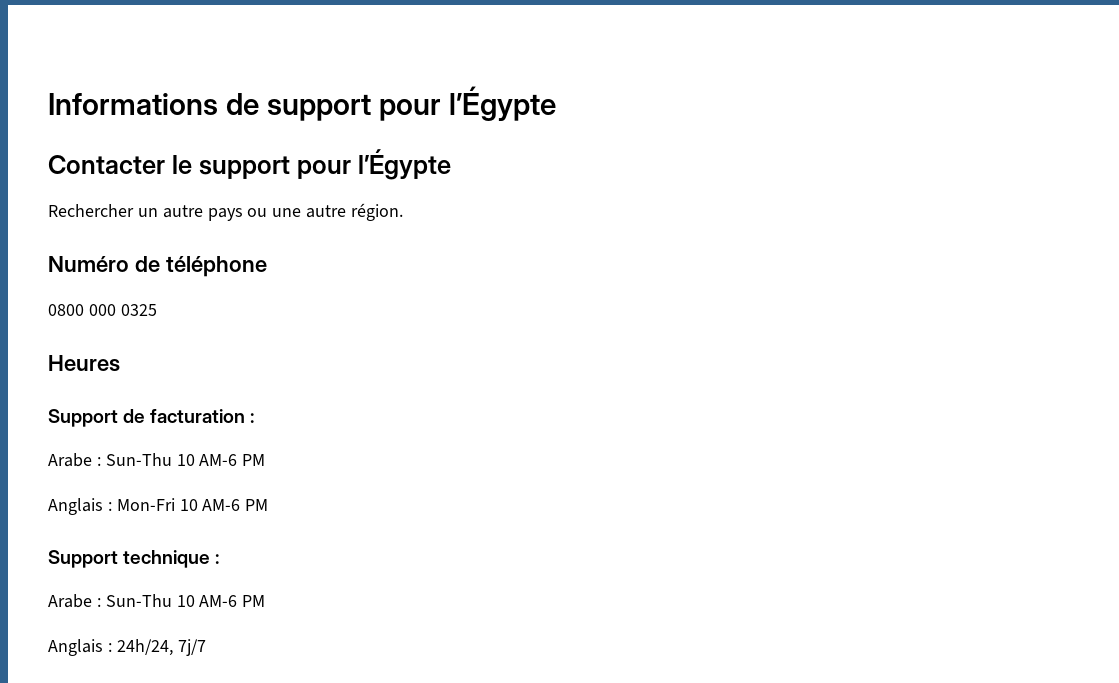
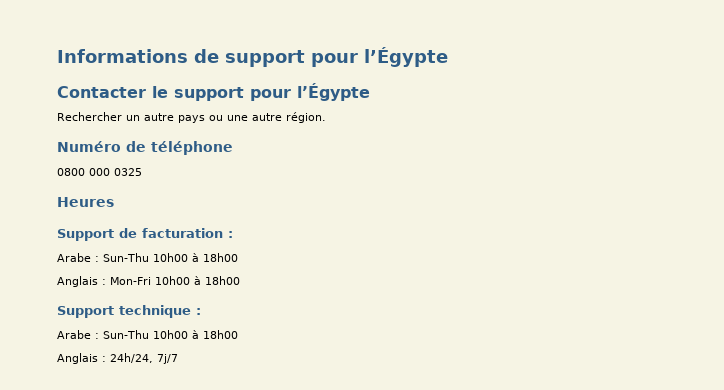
  Support de facturation :
- Arabe : Sun-Thu 10 AM-6 PM
+ Arabe : Sun-Thu 10h00 à 18h00
- Anglais : Mon-Fri 10 AM-6 PM
+ Anglais : Mon-Fri 10h00 à 18h00
  Support technique :
- Arabe : Sun-Thu 10 AM-6 PM
+ Arabe : Sun-Thu 10h00 à 18h00

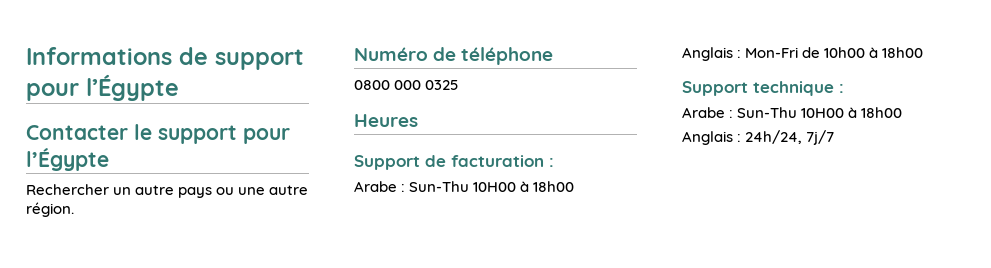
  Support de facturation :
- Arabe : Sun-Thu 10h00 à 18h00
+ Arabe : Sun-Thu 10H00 à 18h00
- Anglais : Mon-Fri 10h00 à 18h00
+ Anglais : Mon-Fri de 10h00 à 18h00
  Support technique :
- Arabe : Sun-Thu 10h00 à 18h00
+ Arabe : Sun-Thu 10H00 à 18h00

